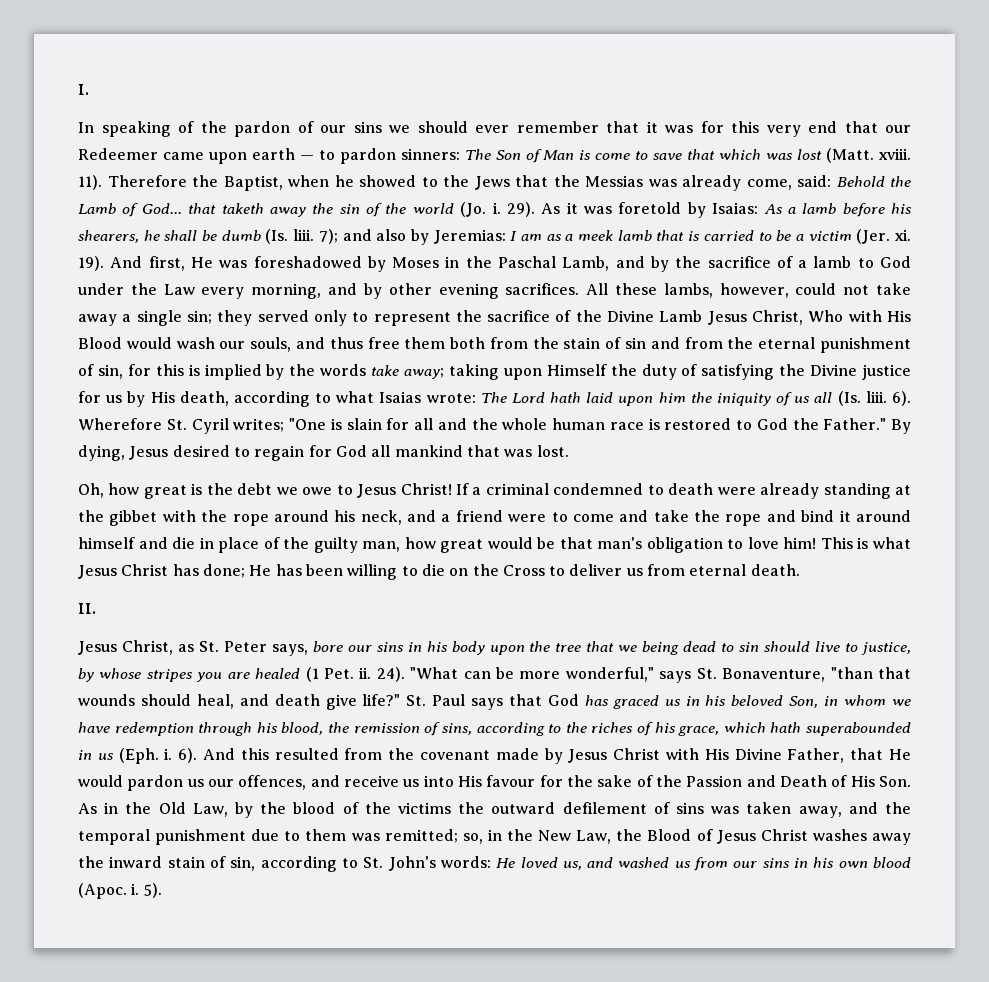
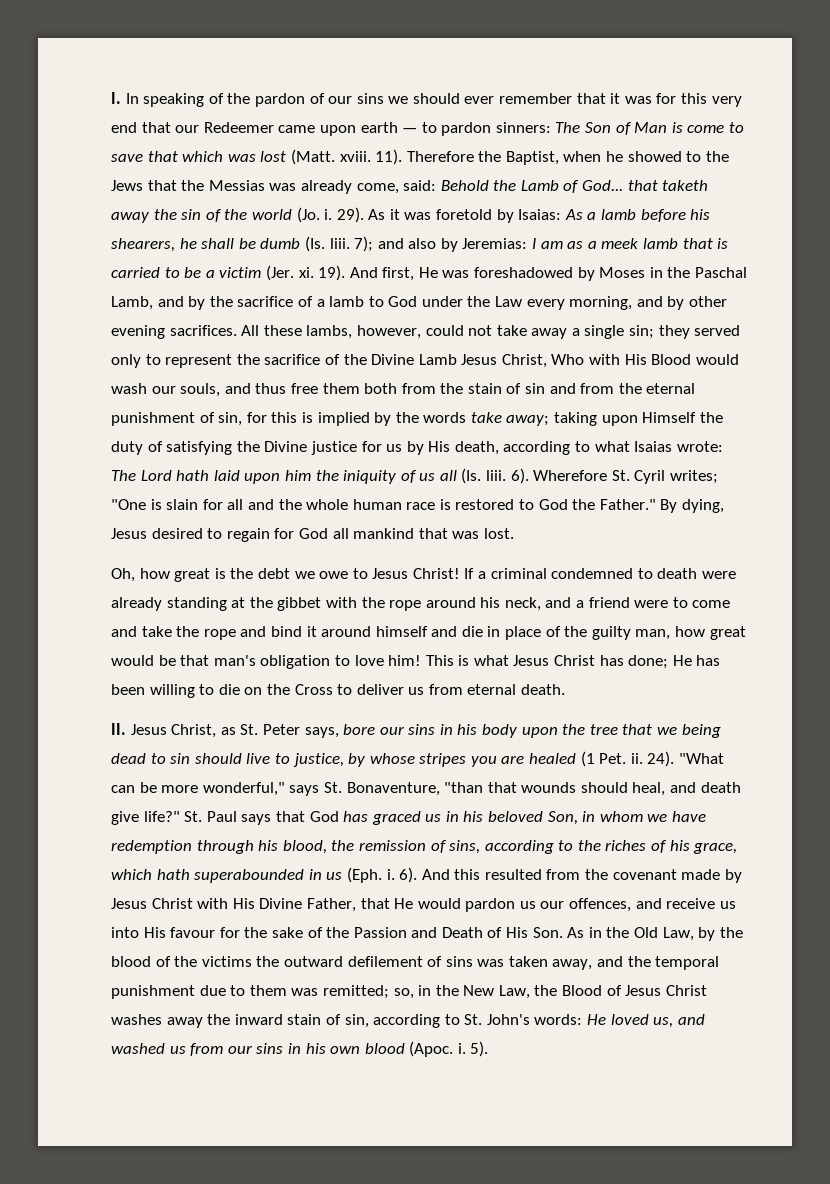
- I.
- In speaking of the pardon of our sins we should ever remember that it was for this very end that our Redeemer came upon earth — to pardon sinners: The Son of Man is come to save that which was lost (Matt. xviii.
+ I. In speaking of the pardon of our sins we should ever remember that it was for this very end that our Redeemer came upon earth — to pardon sinners: The Son of Man is come to save that which was lost (Matt. xviii.
- II.
- Jesus Christ, as St. Peter says, bore our sins in his body upon the tree that we being dead to sin should live to justice, by whose stripes you are healed (1 Pet. ii.
+ II. Jesus Christ, as St. Peter says, bore our sins in his body upon the tree that we being dead to sin should live to justice, by whose stripes you are healed (1 Pet. ii.

